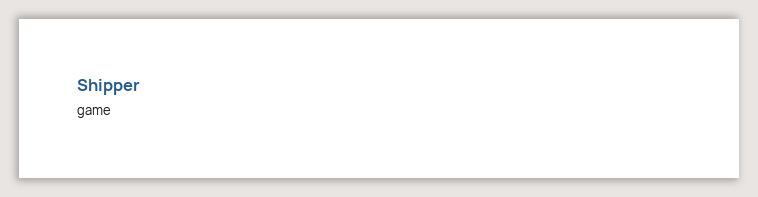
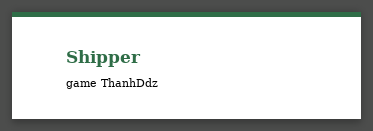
- game
+ game ThanhDdz

